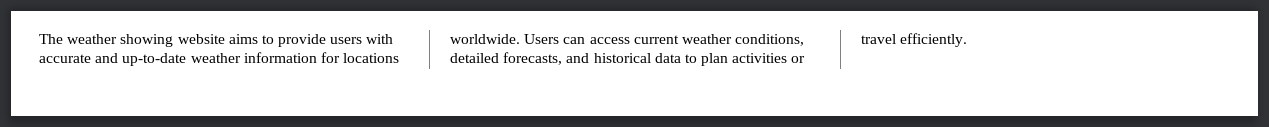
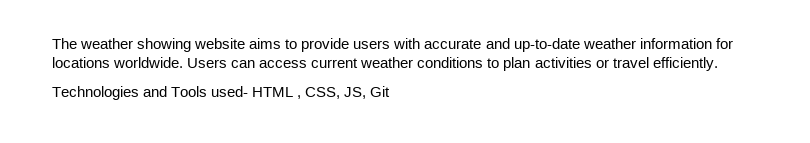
- Users can access current weather conditions, detailed forecasts, and historical data to plan activities or travel efficiently.
+ Users can access current weather conditions to plan activities or travel efficiently.
+ Technologies and Tools used- HTML , CSS, JS, Git

